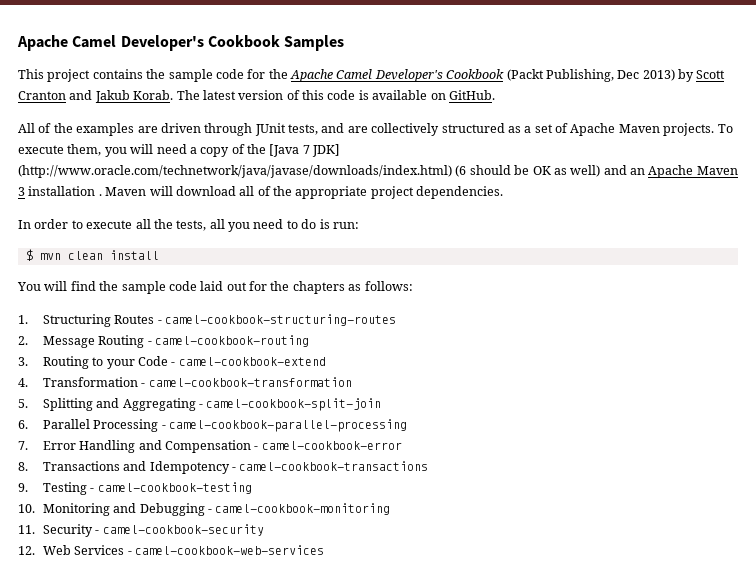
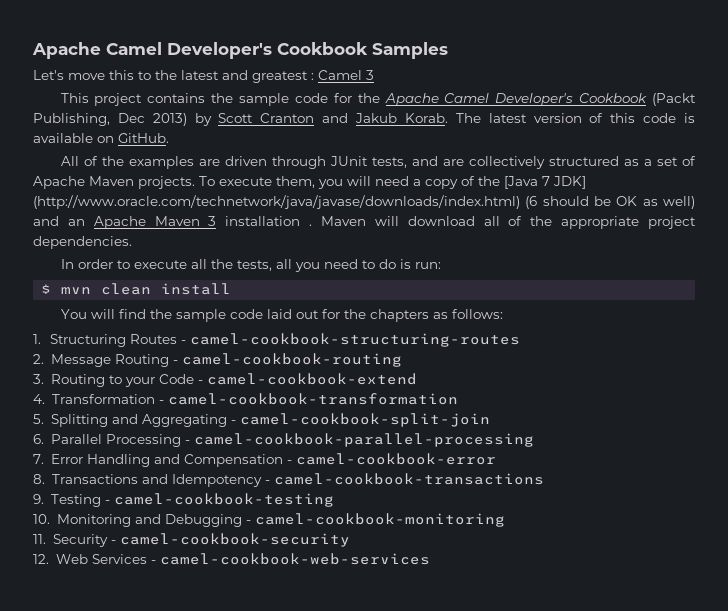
+ Let's move this to the latest and greatest : Camel 3

